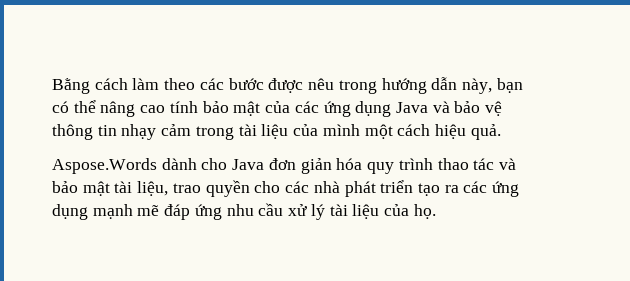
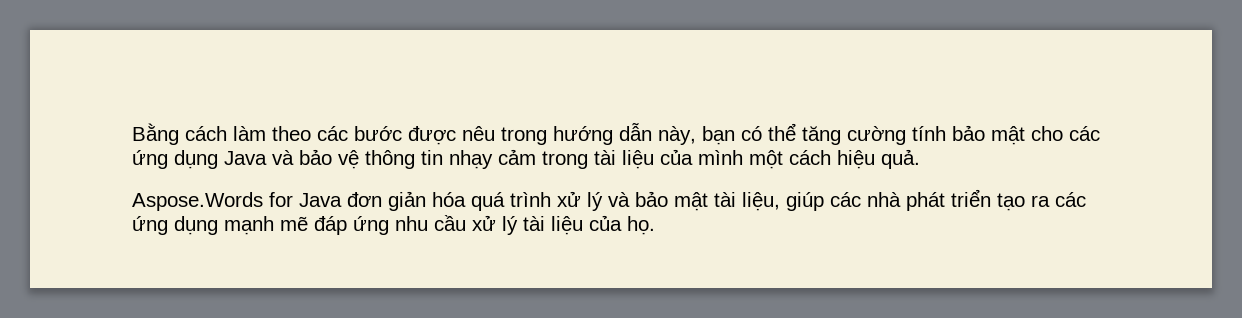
- Bằng cách làm theo các bước được nêu trong hướng dẫn này, bạn có thể nâng cao tính bảo mật của các ứng dụng Java và bảo vệ thông tin nhạy cảm trong tài liệu của mình một cách hiệu quả.
+ Bằng cách làm theo các bước được nêu trong hướng dẫn này, bạn có thể tăng cường tính bảo mật cho các ứng dụng Java và bảo vệ thông tin nhạy cảm trong tài liệu của mình một cách hiệu quả.
- Aspose.Words dành cho Java đơn giản hóa quy trình thao tác và bảo mật tài liệu, trao quyền cho các nhà phát triển tạo ra các ứng dụng mạnh mẽ đáp ứng nhu cầu xử lý tài liệu của họ.
+ Aspose.Words for Java đơn giản hóa quá trình xử lý và bảo mật tài liệu, giúp các nhà phát triển tạo ra các ứng dụng mạnh mẽ đáp ứng nhu cầu xử lý tài liệu của họ.

